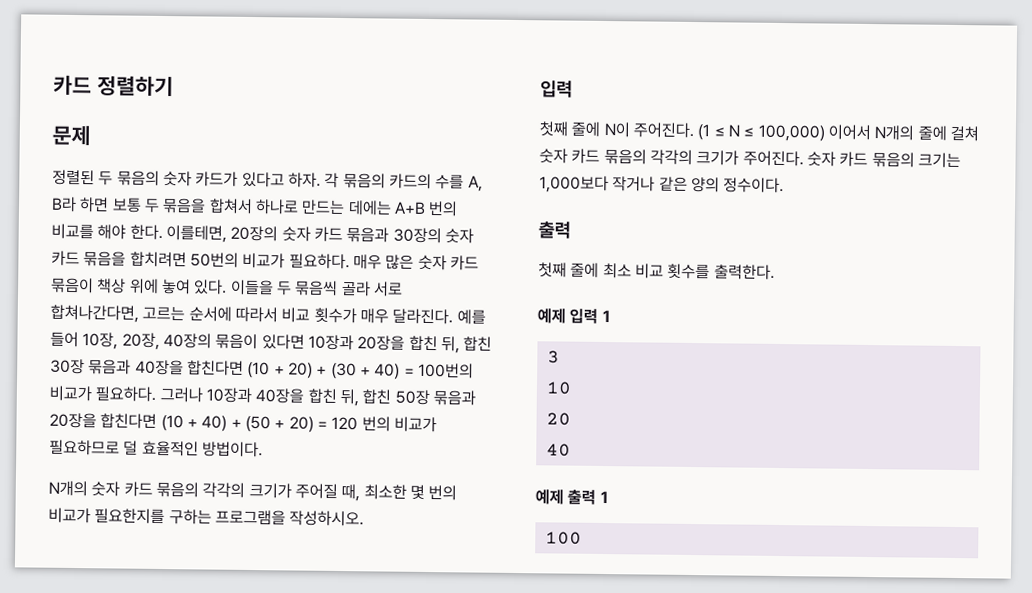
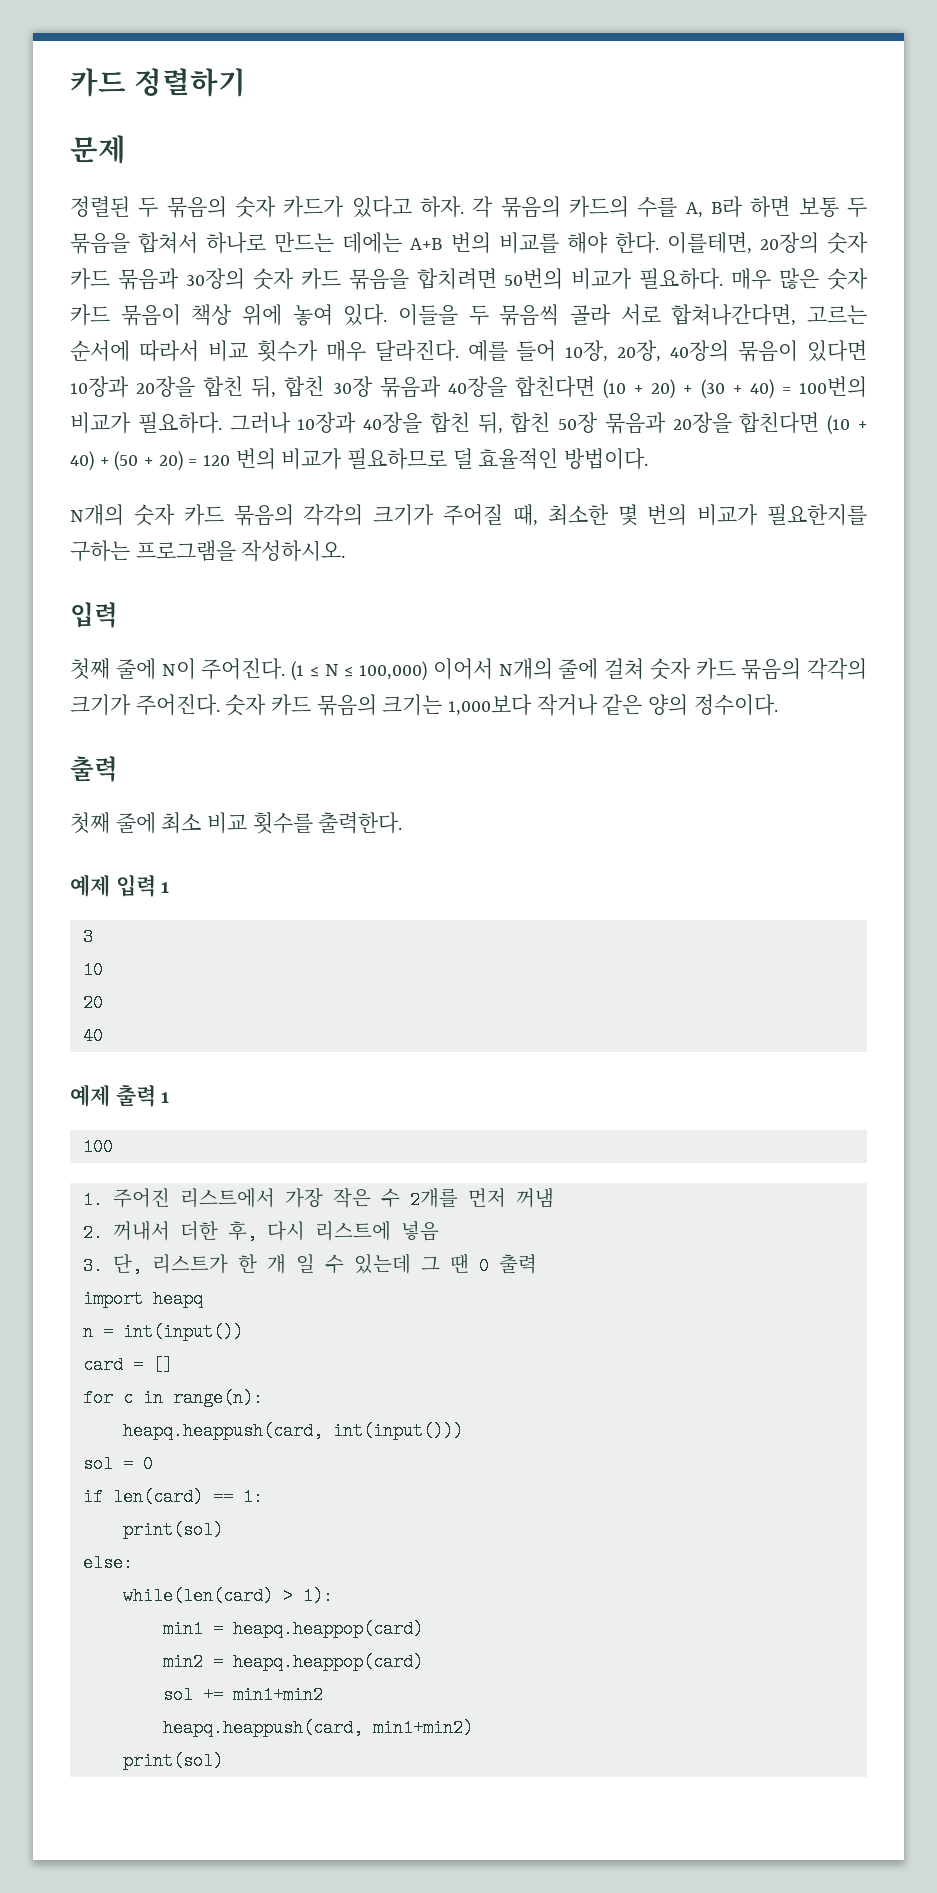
+ 1. 주어진 리스트에서 가장 작은 수 2개를 먼저 꺼냄
+ 2. 꺼내서 더한 후, 다시 리스트에 넣음
+ 3. 단, 리스트가 한 개 일 수 있는데 그 땐 0 출력
+ import heapq
+ n = int(input())
+ card = []
+ for c in range(n):
+ heapq.heappush(card, int(input()))
+ sol = 0
+ if len(card) == 1:
+ print(sol)
+ else:
+ while(len(card) > 1):
+ min1 = heapq.heappop(card)
+ min2 = heapq.heappop(card)
+ sol += min1+min2
+ heapq.heappush(card, min1+min2)
+ print(sol)

